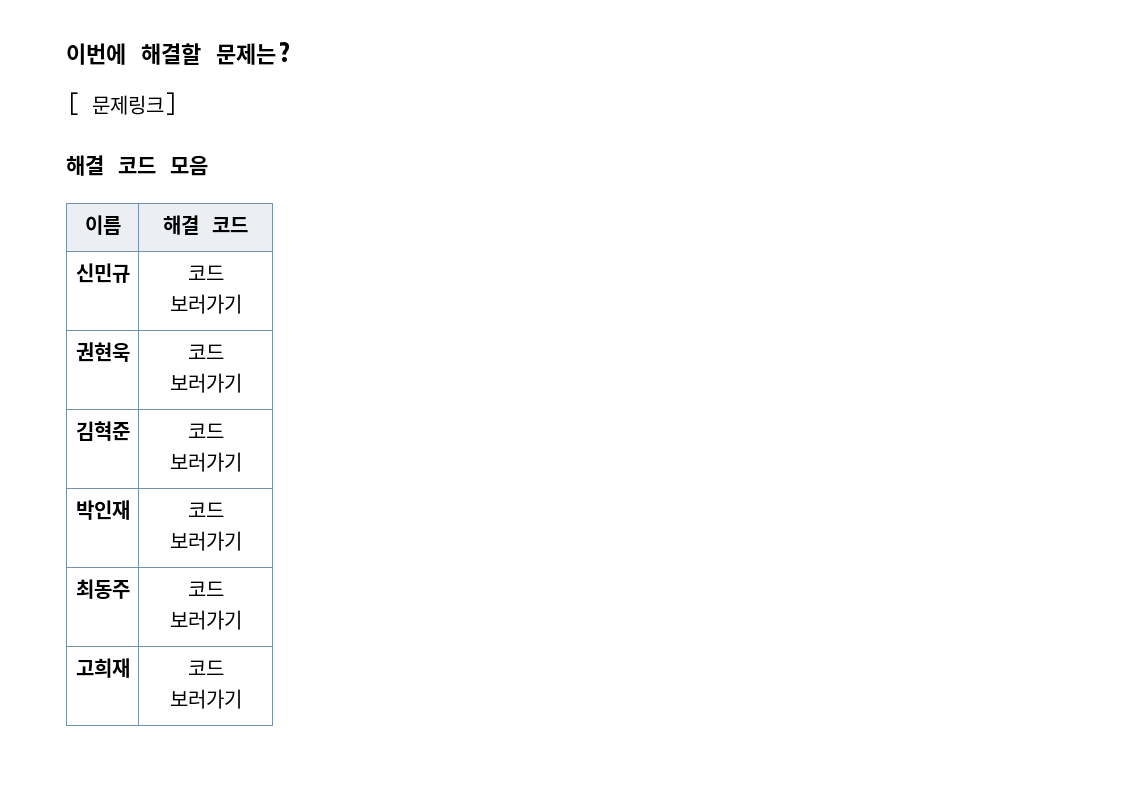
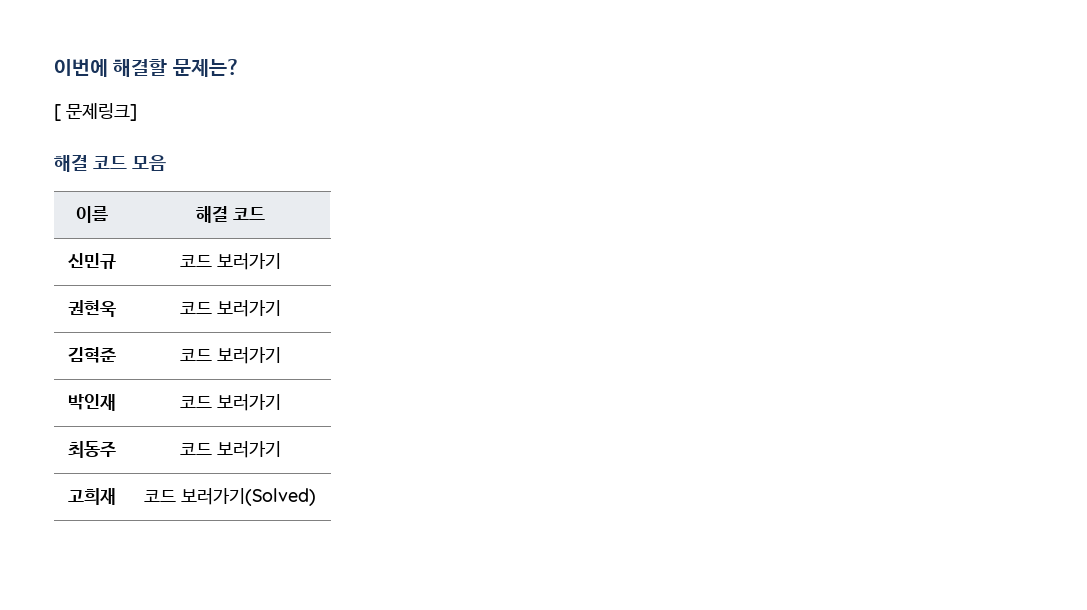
- 고희재 | 코드 보러가기
+ 고희재 | 코드 보러가기(Solved)

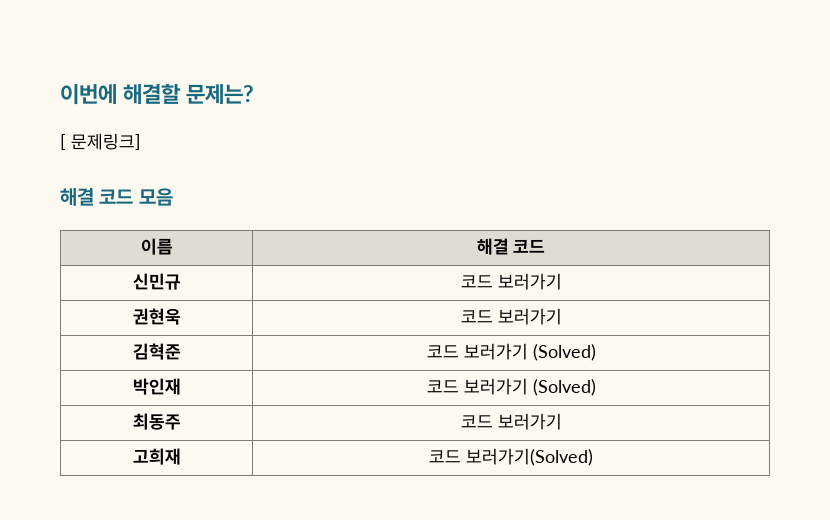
- 김혁준 | 코드 보러가기
+ 김혁준 | 코드 보러가기 (Solved)
- 박인재 | 코드 보러가기
+ 박인재 | 코드 보러가기 (Solved)

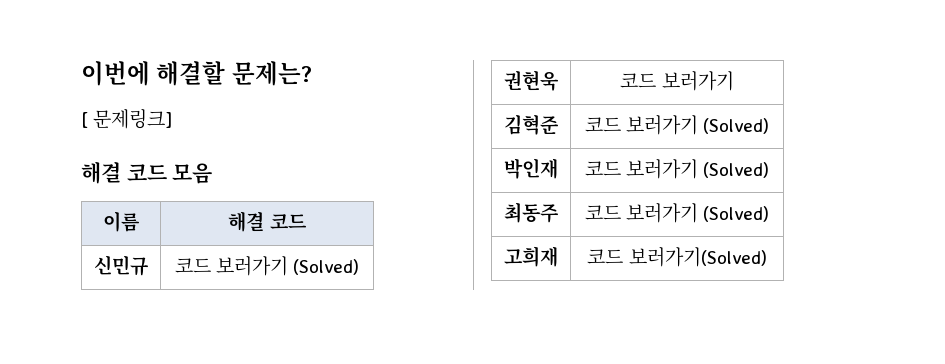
- 신민규 | 코드 보러가기
+ 신민규 | 코드 보러가기 (Solved)
- 최동주 | 코드 보러가기
+ 최동주 | 코드 보러가기 (Solved)

